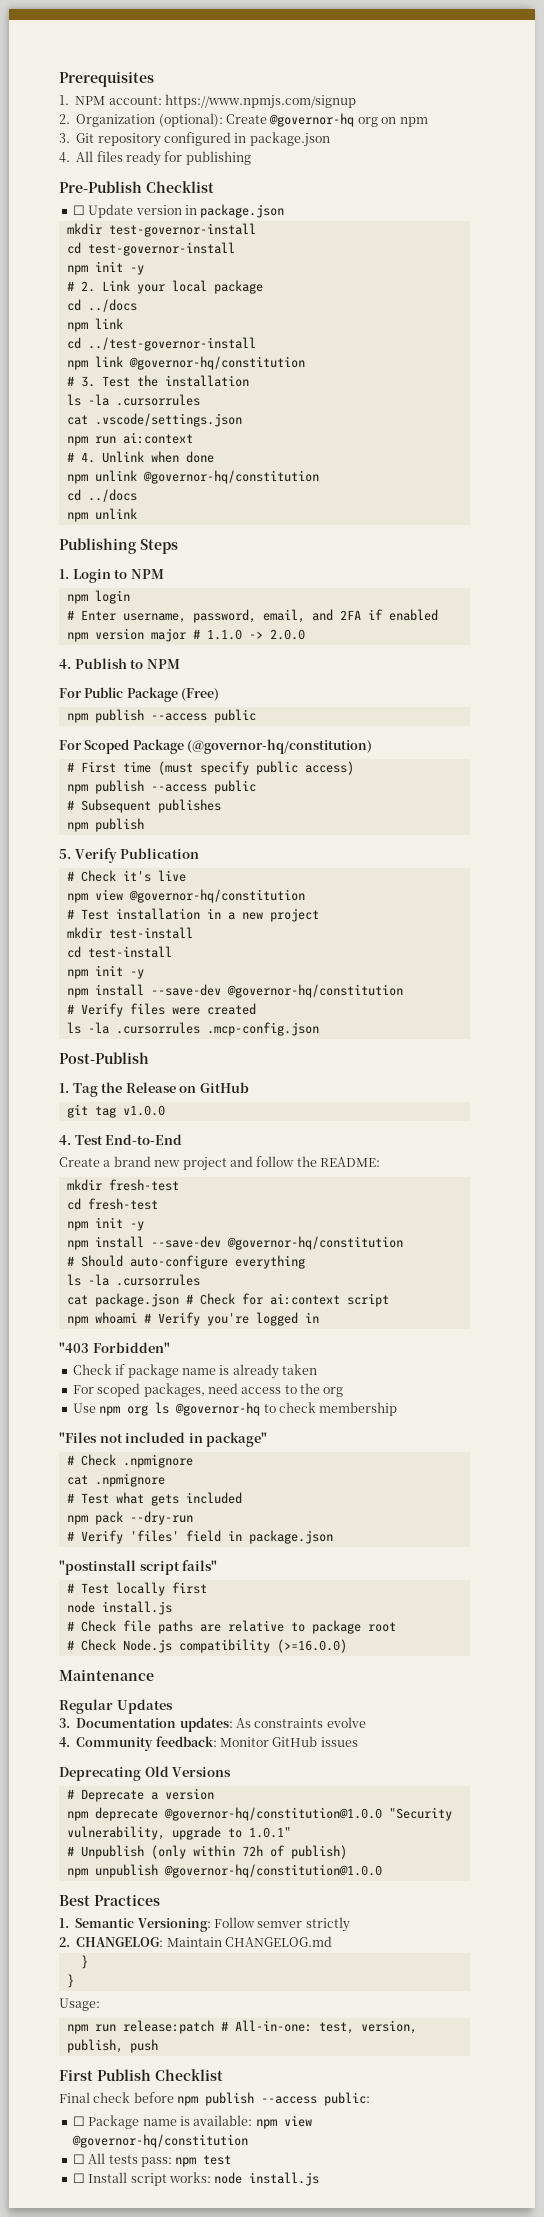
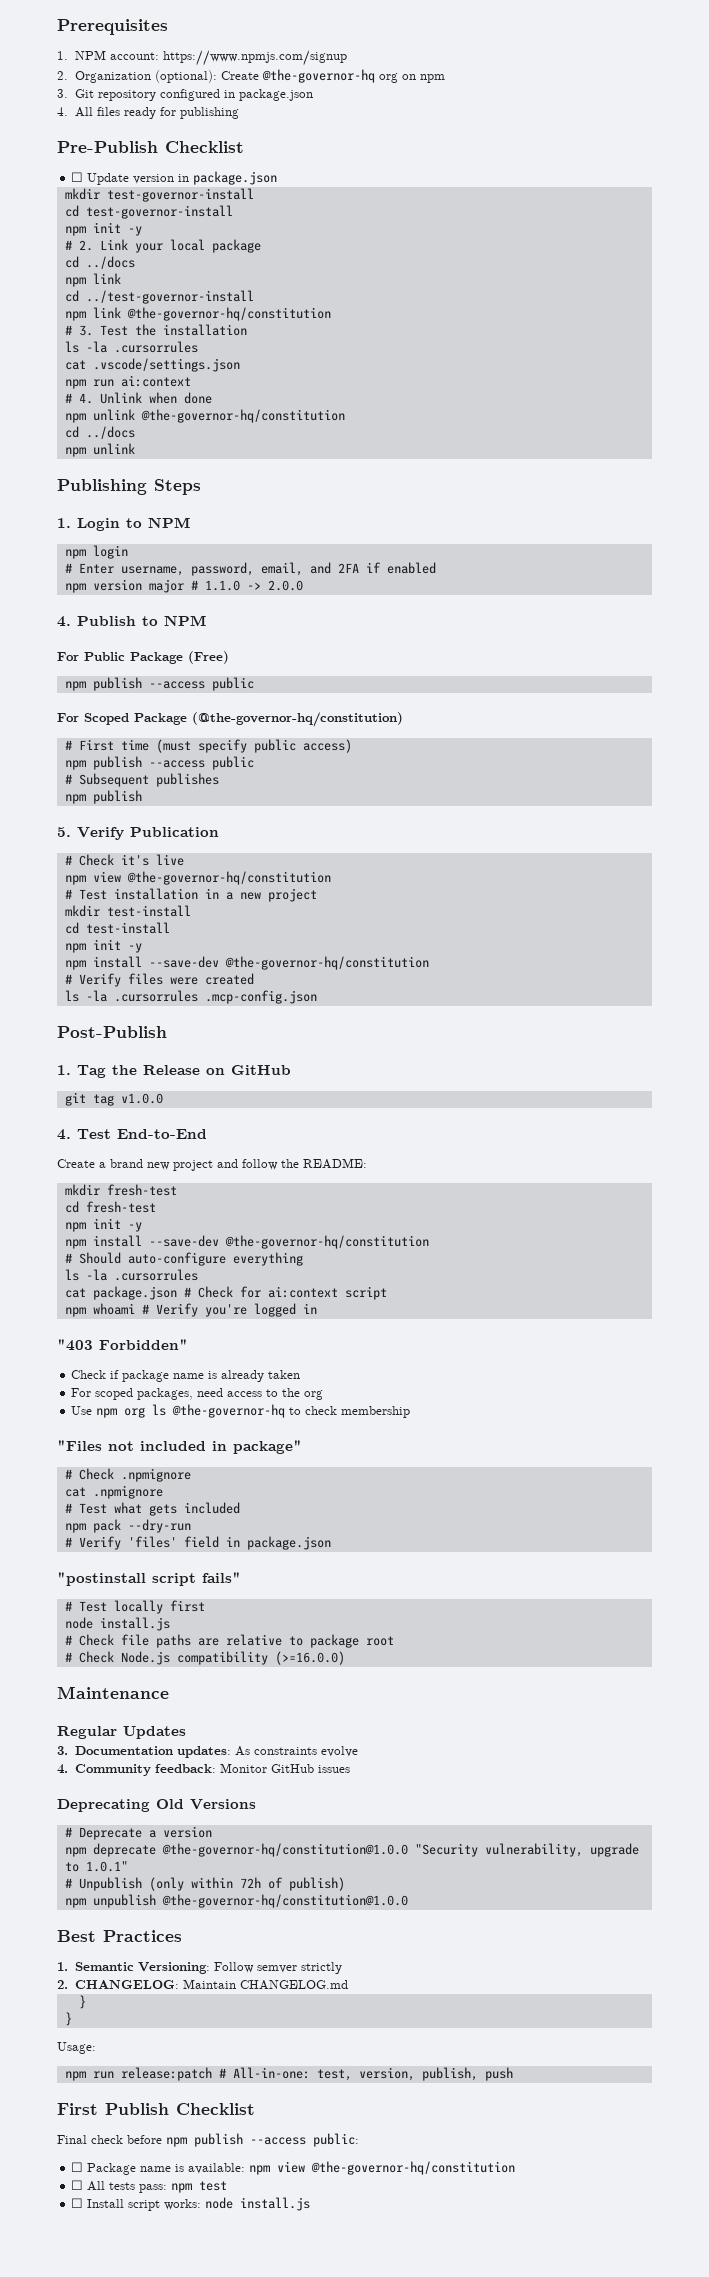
- 2. Organization (optional): Create @governor-hq org on npm
+ 2. Organization (optional): Create @the-governor-hq org on npm
- npm link @governor-hq/constitution
+ npm link @the-governor-hq/constitution
- npm unlink @governor-hq/constitution
+ npm unlink @the-governor-hq/constitution
- For Scoped Package (@governor-hq/constitution)
+ For Scoped Package (@the-governor-hq/constitution)
  # Check it's live
- npm view @governor-hq/constitution
+ npm view @the-governor-hq/constitution
  cd test-install
  npm init -y
- npm install --save-dev @governor-hq/constitution
+ npm install --save-dev @the-governor-hq/constitution
  cd fresh-test
  npm init -y
- npm install --save-dev @governor-hq/constitution
+ npm install --save-dev @the-governor-hq/constitution
- Use npm org ls @governor-hq to check membership
+ Use npm org ls @the-governor-hq to check membership
- npm deprecate @governor-hq/constitution@1.0.0 "Security vulnerability, upgrade to 1.0.1"
+ npm deprecate @the-governor-hq/constitution@1.0.0 "Security vulnerability, upgrade to 1.0.1"
- npm unpublish @governor-hq/constitution@1.0.0
+ npm unpublish @the-governor-hq/constitution@1.0.0
- ☐ Package name is available: npm view @governor-hq/constitution
+ ☐ Package name is available: npm view @the-governor-hq/constitution

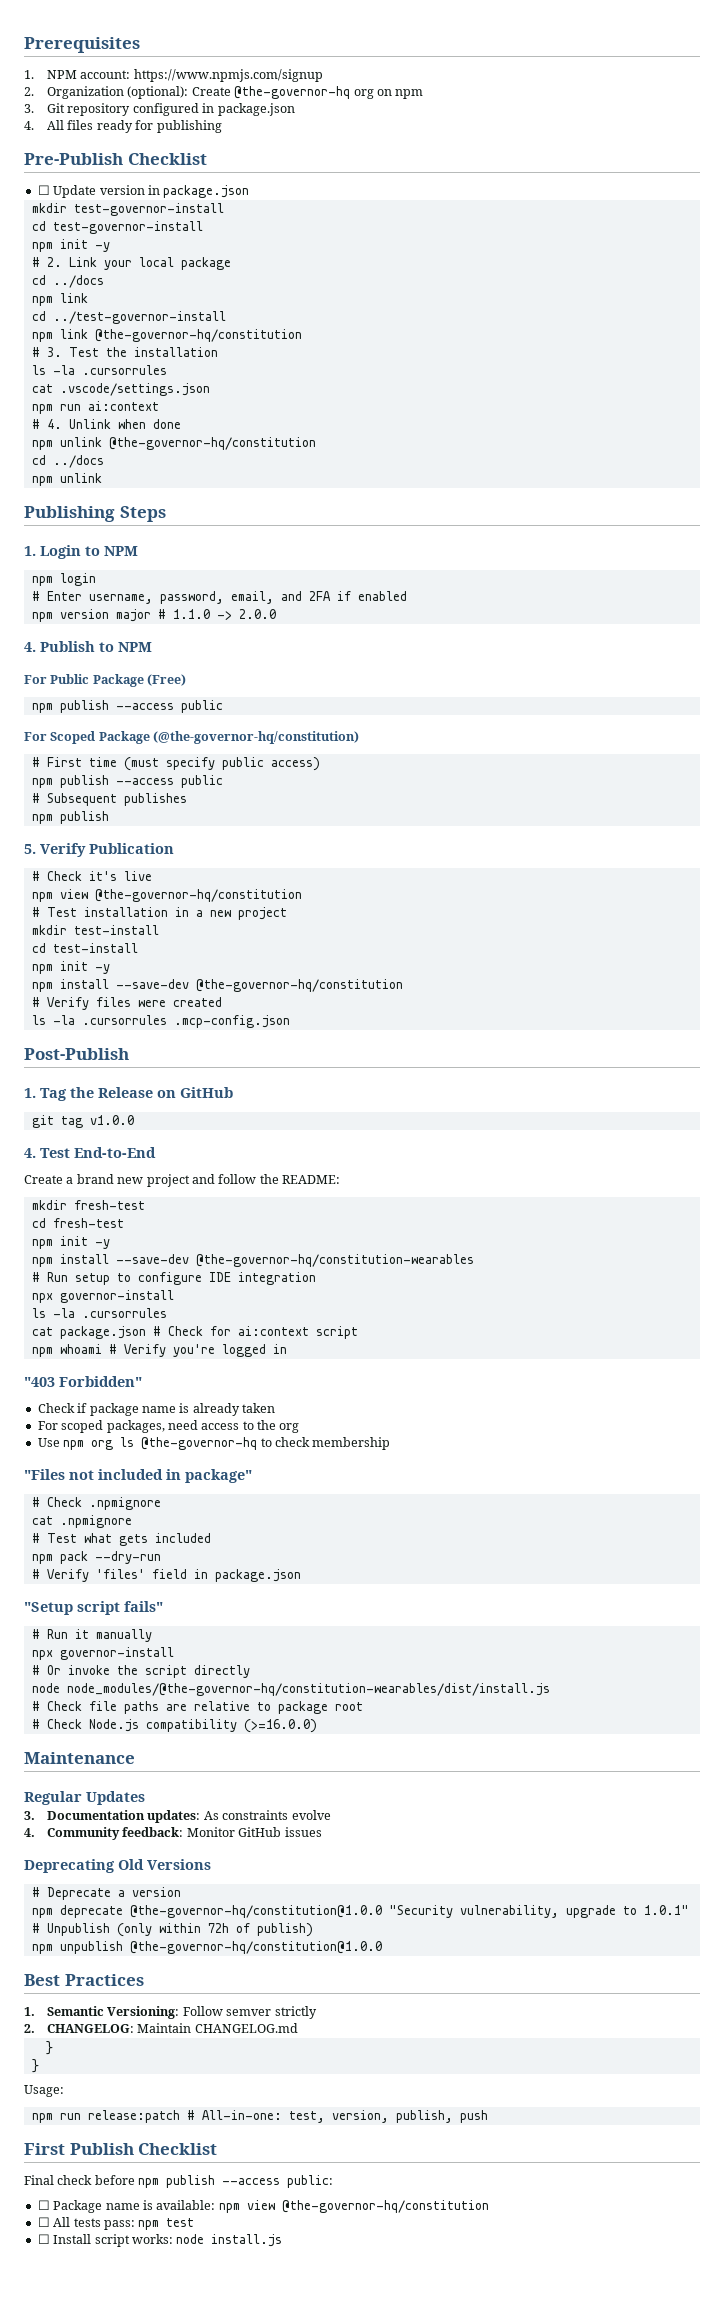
  cd fresh-test
  npm init -y
- npm install --save-dev @the-governor-hq/constitution
- # Should auto-configure everything
+ npm install --save-dev @the-governor-hq/constitution-wearables
+ # Run setup to configure IDE integration
+ npx governor-install
- "postinstall script fails"
+ "Setup script fails"
- # Test locally first
- node install.js
+ # Run it manually
+ npx governor-install
+ # Or invoke the script directly
+ node node_modules/@the-governor-hq/constitution-wearables/dist/install.js

